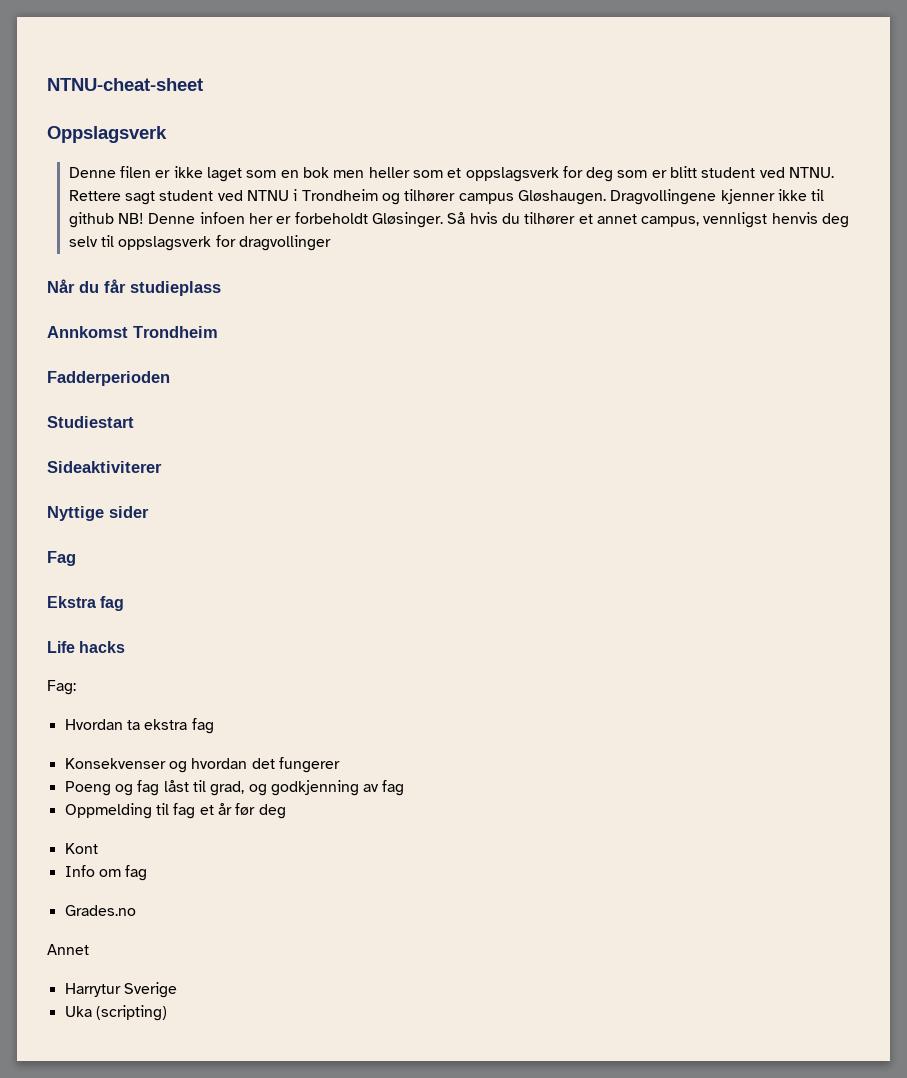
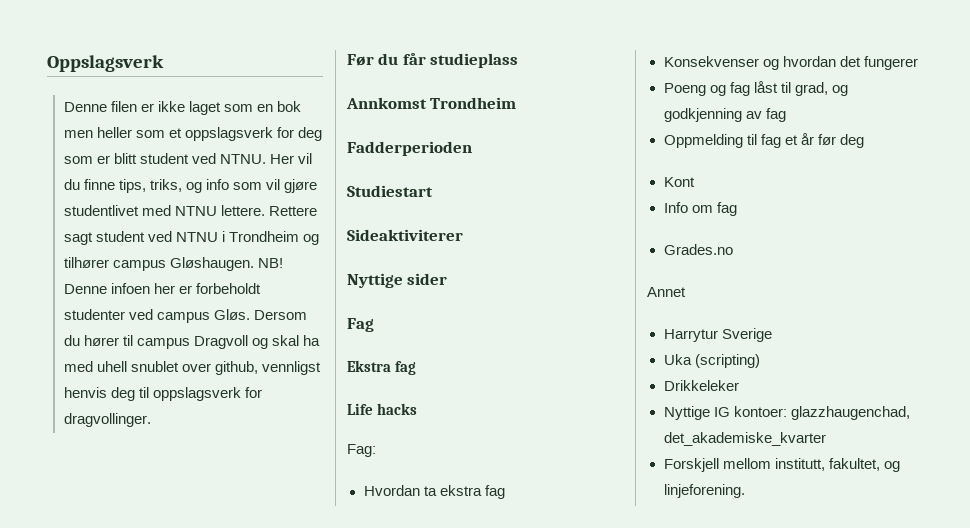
- NTNU-cheat-sheet
+ Her vil du finne tips, triks, og info som vil gjøre studentlivet med NTNU lettere.
- Dragvollingene kjenner ikke til github NB!
+ NB!
- Denne infoen her er forbeholdt Gløsinger. Så hvis du tilhører et annet campus, vennligst henvis deg selv til oppslagsverk for dragvollinger
- Når du får studieplass
+ Denne infoen her er forbeholdt studenter ved campus Gløs. Dersom du hører til campus Dragvoll og skal ha med uhell snublet over github, vennligst henvis deg til oppslagsverk for dragvollinger.
+ Før du får studieplass
+ Drikkeleker
+ Nyttige IG kontoer: glazzhaugenchad, det_akademiske_kvarter
+ Forskjell mellom institutt, fakultet, og linjeforening.

